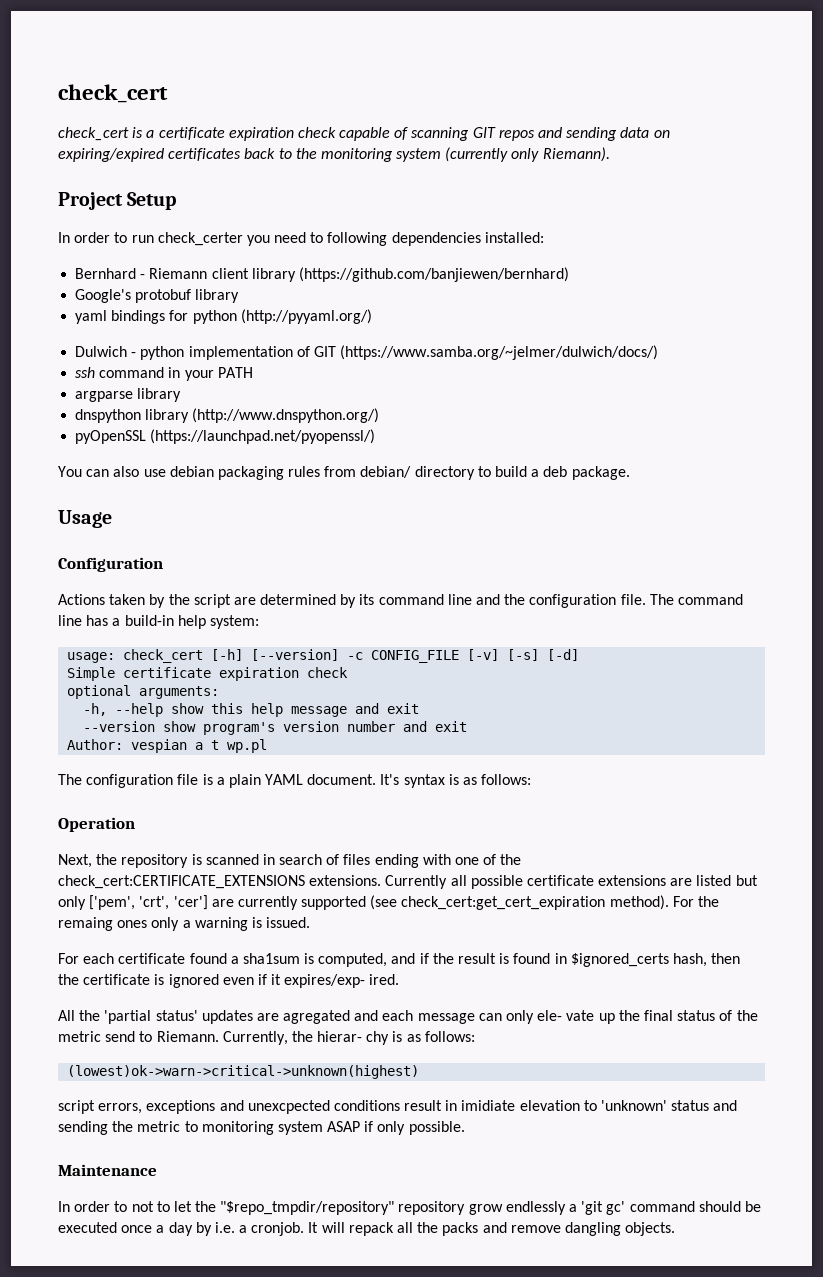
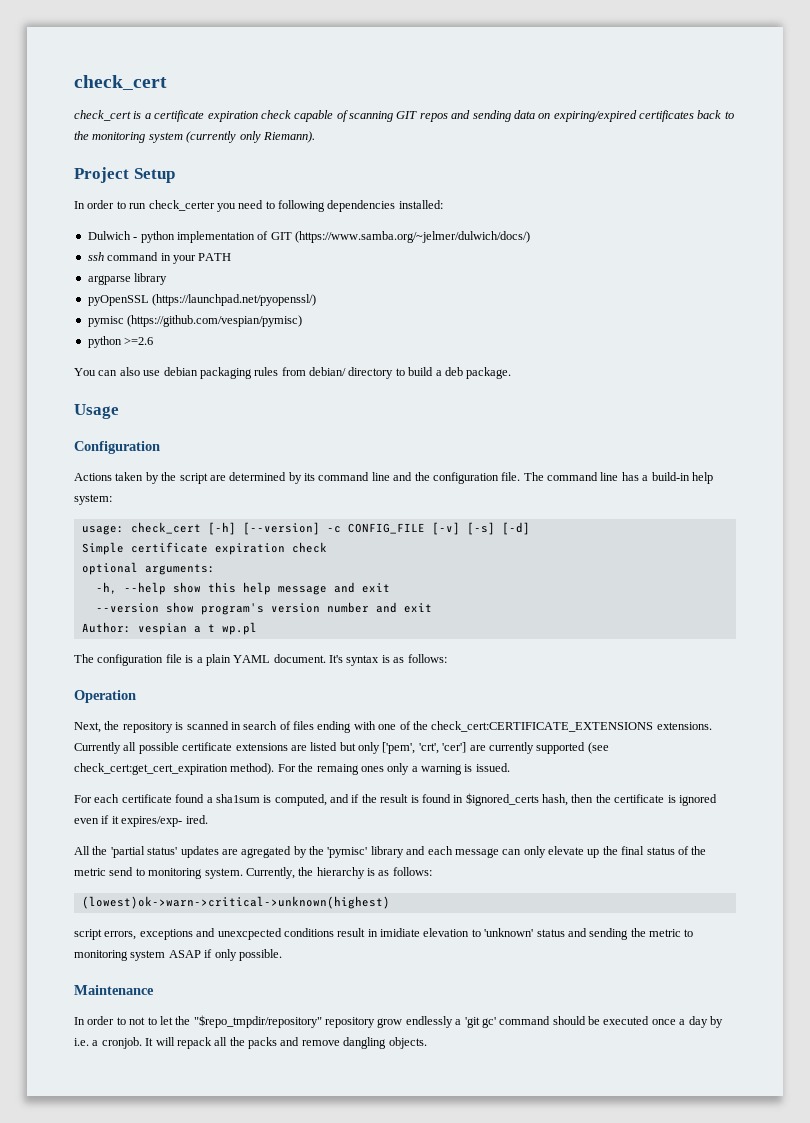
- Bernhard - Riemann client library (https://github.com/banjiewen/bernhard)
- Google's protobuf library
- yaml bindings for python (http://pyyaml.org/)
- dnspython library (http://www.dnspython.org/)
+ pymisc (https://github.com/vespian/pymisc)
+ python >=2.6
- All the 'partial status' updates are agregated and each message can only ele- vate up the final status of the metric send to Riemann. Currently, the hierar- chy is as follows:
+ All the 'partial status' updates are agregated by the 'pymisc' library and each message can only elevate up the final status of the metric send to monitoring system. Currently, the hierarchy is as follows:

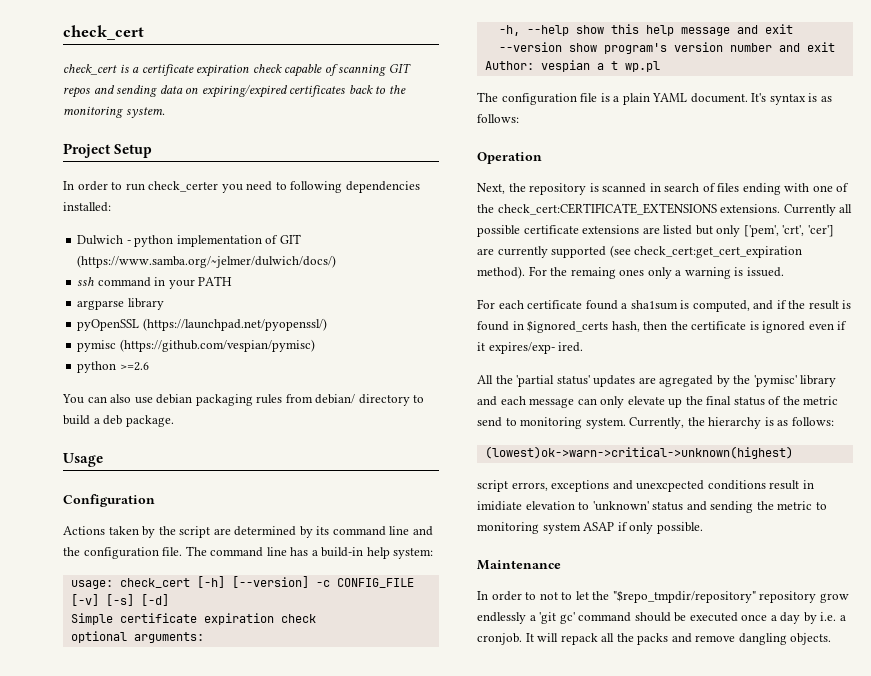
- check_cert is a certificate expiration check capable of scanning GIT repos and sending data on expiring/expired certificates back to the monitoring system (currently only Riemann).
+ check_cert is a certificate expiration check capable of scanning GIT repos and sending data on expiring/expired certificates back to the monitoring system.

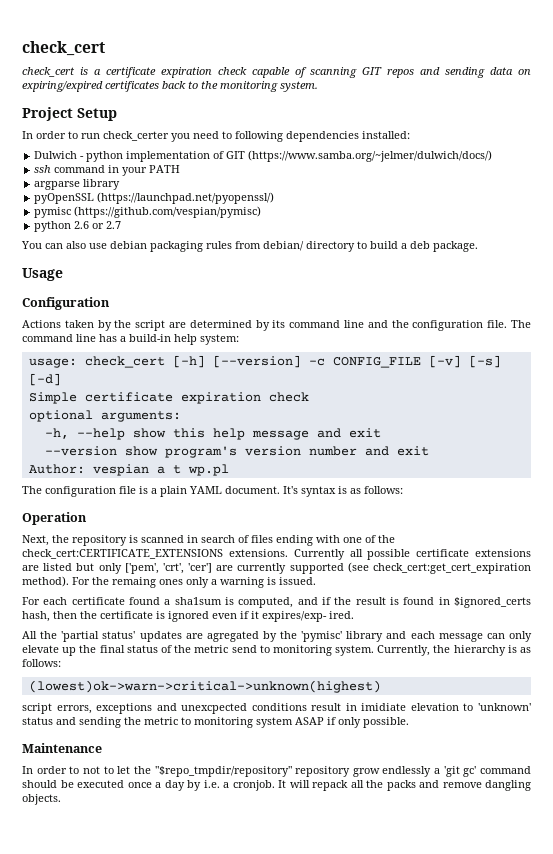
- python >=2.6
+ python 2.6 or 2.7

